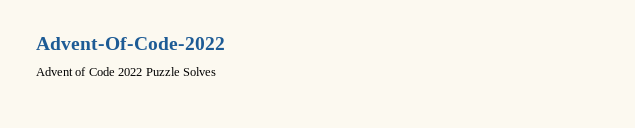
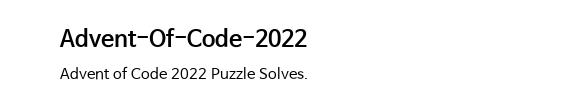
- Advent of Code 2022 Puzzle Solves
+ Advent of Code 2022 Puzzle Solves.

